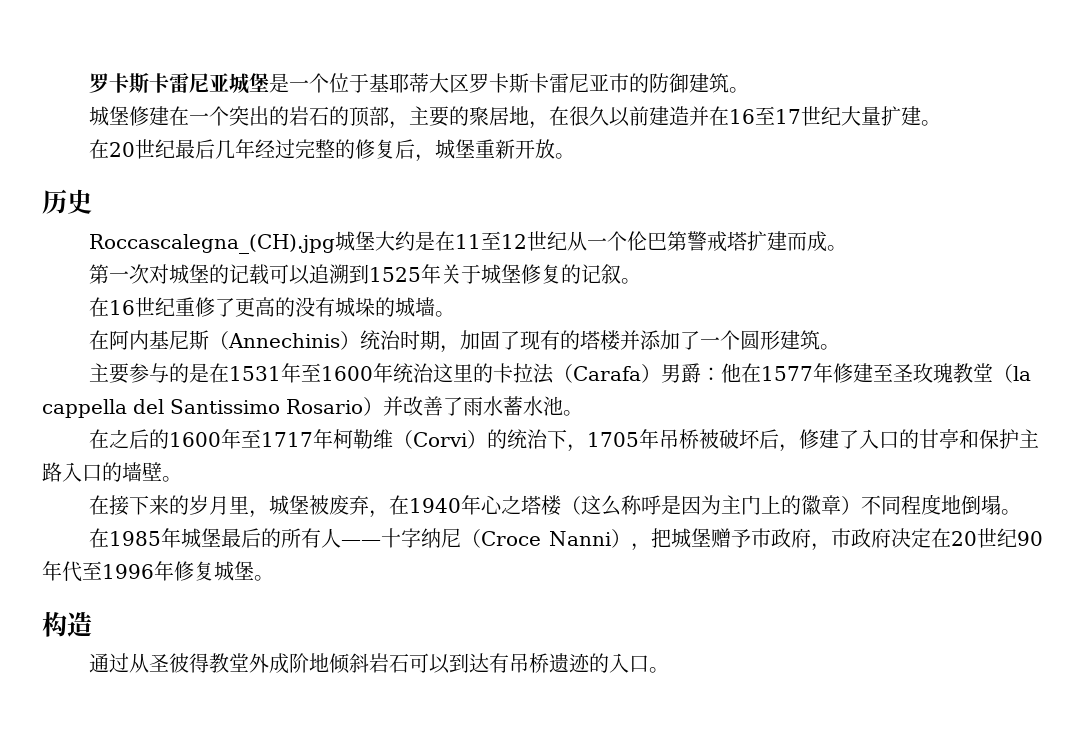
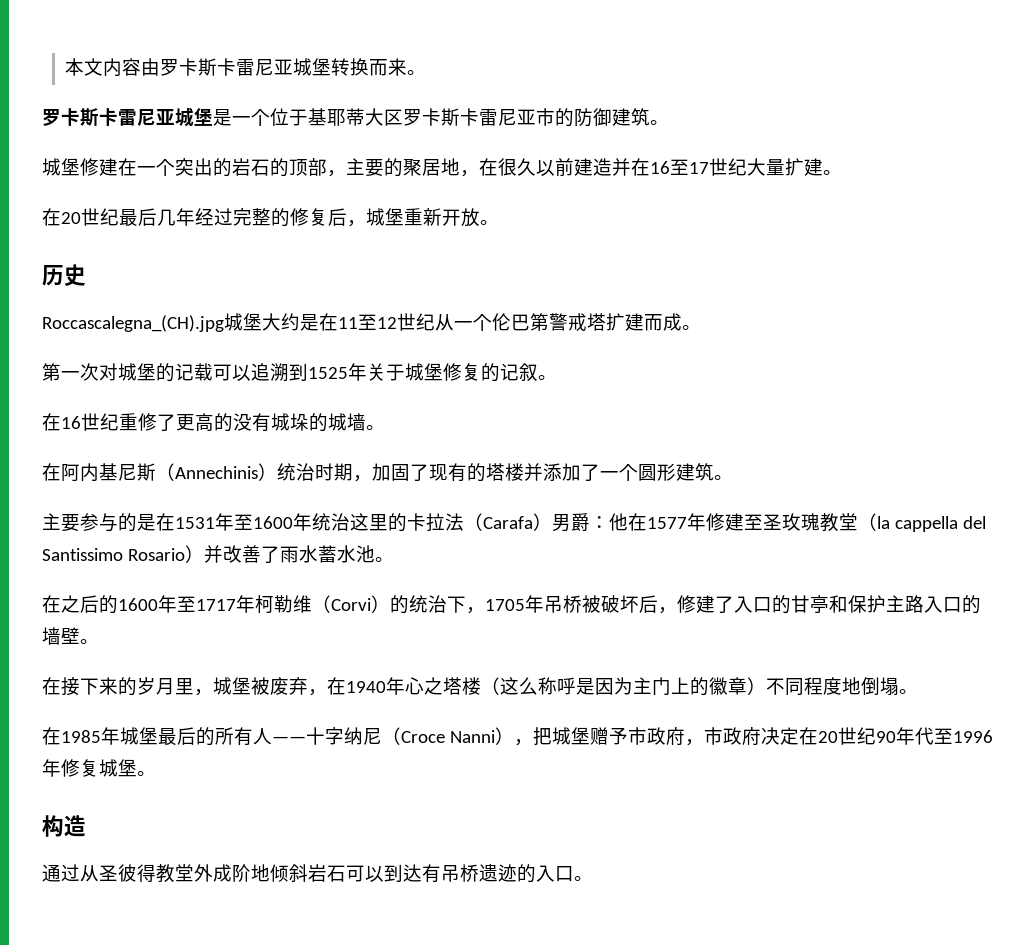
+ 本文内容由罗卡斯卡雷尼亚城堡转换而来。

